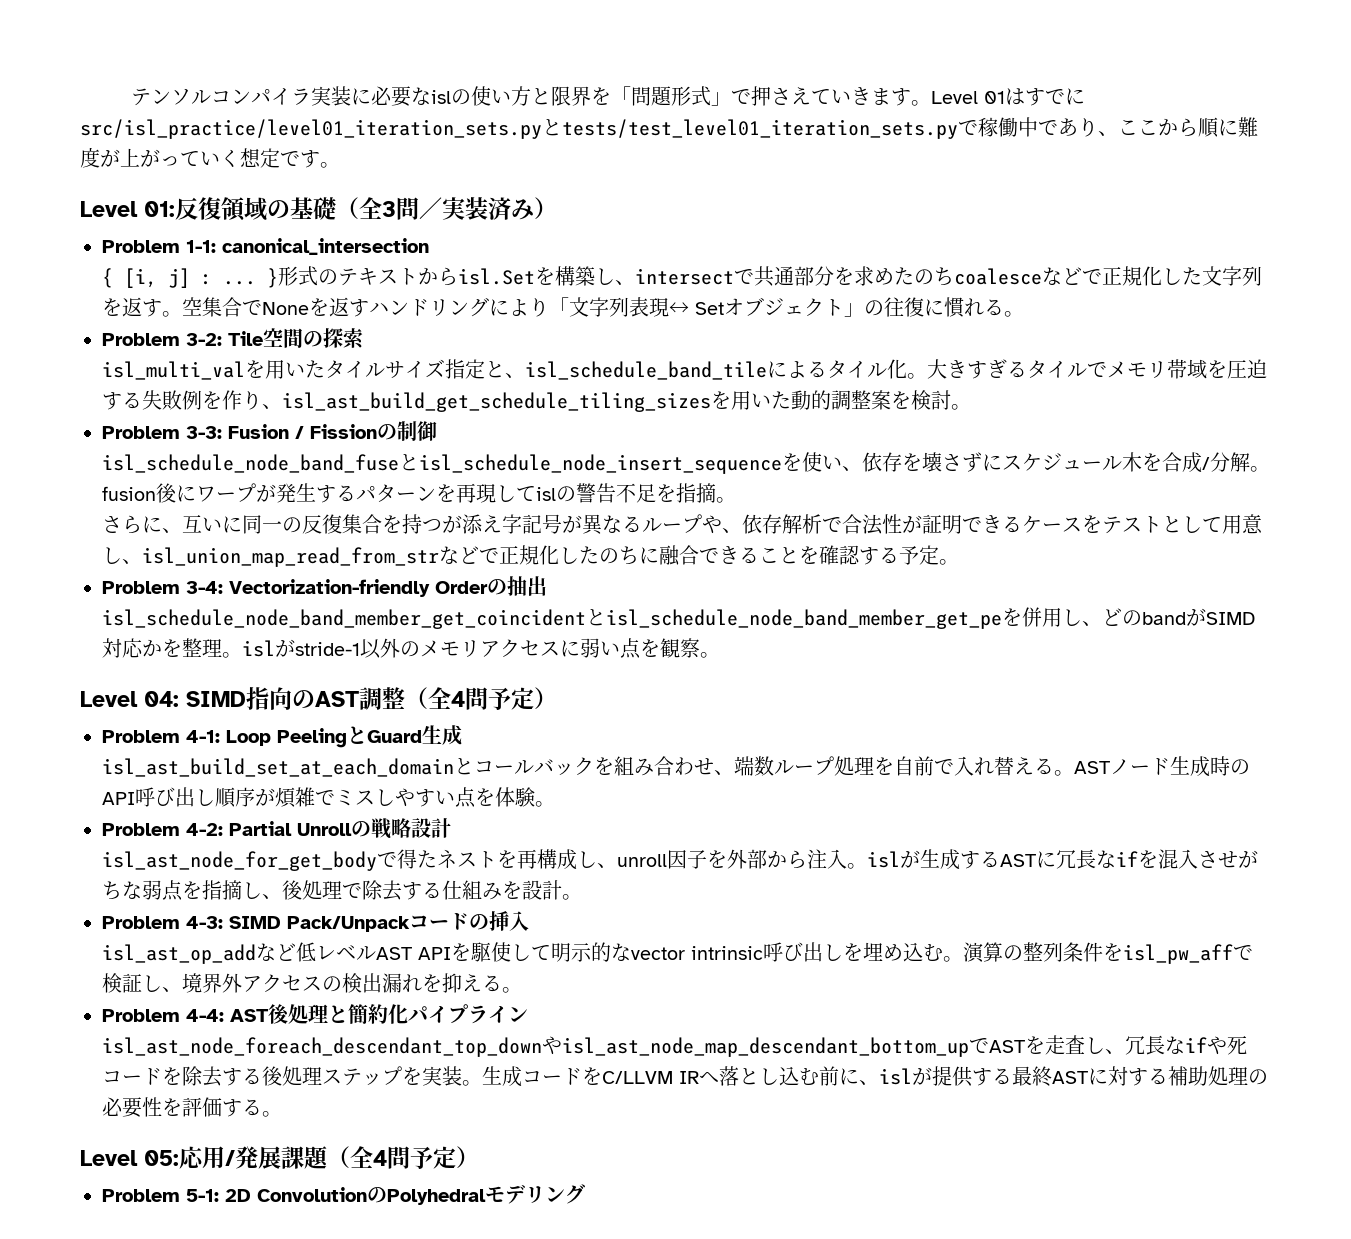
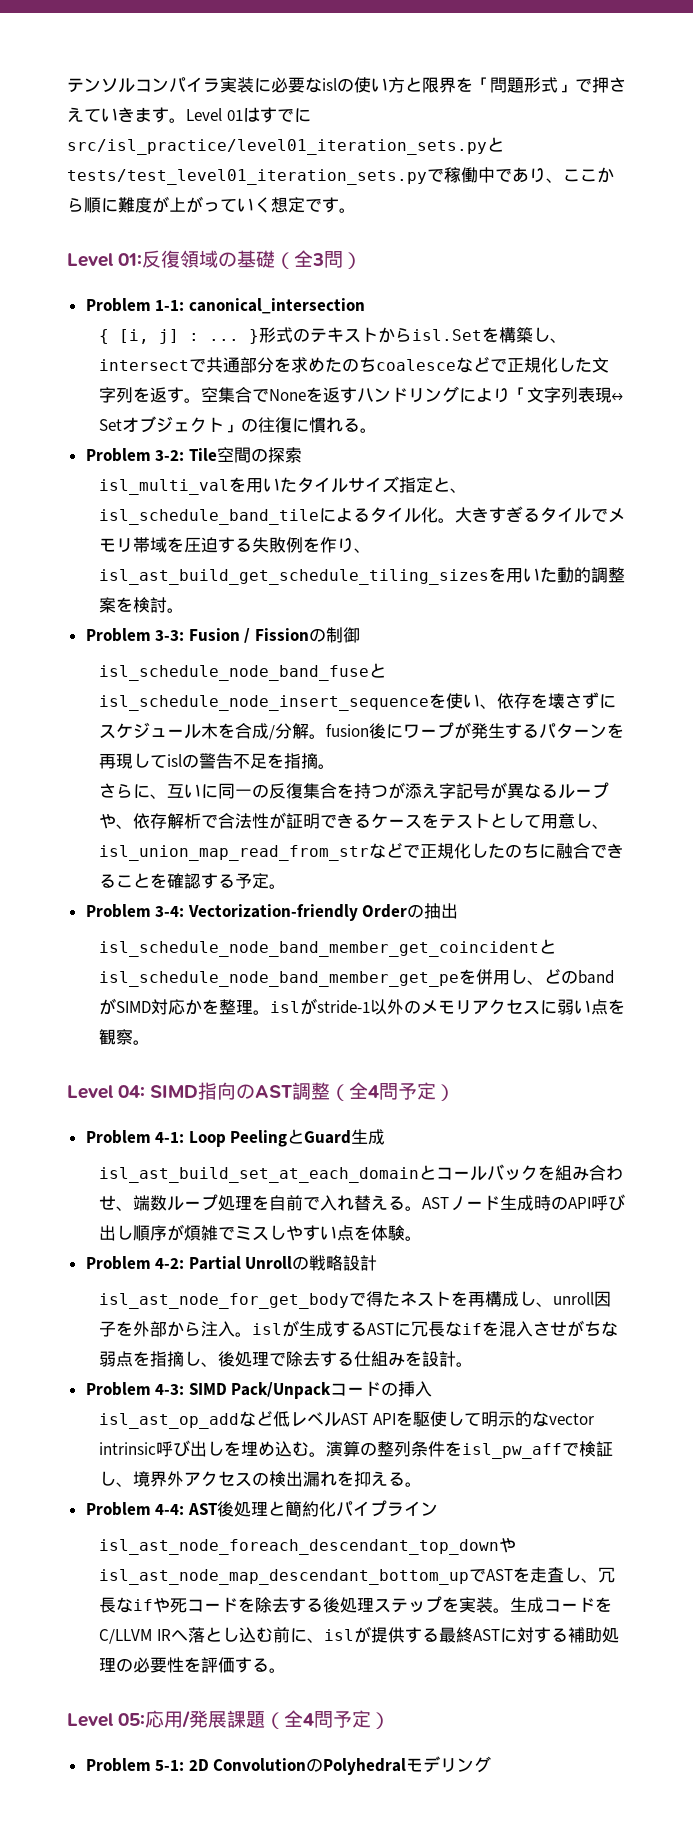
- Level 01:反復領域の基礎（全3問／実装済み）
+ Level 01:反復領域の基礎（全3問）

